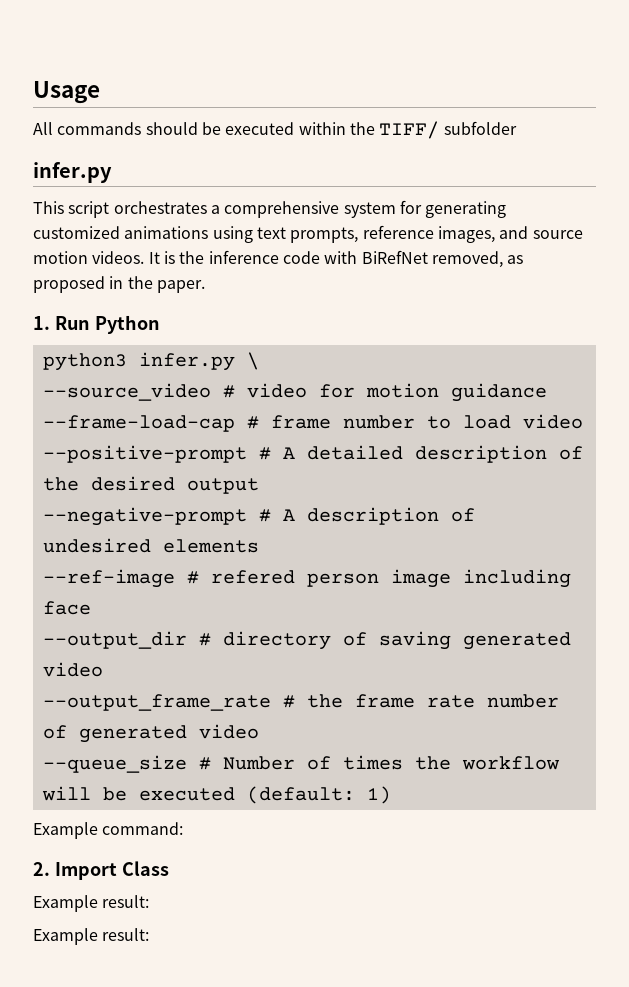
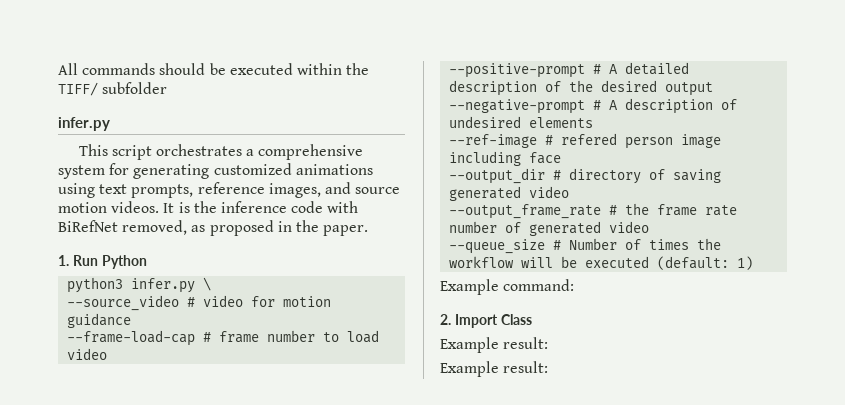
- Usage

